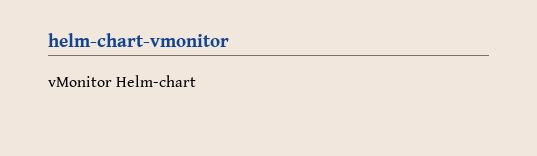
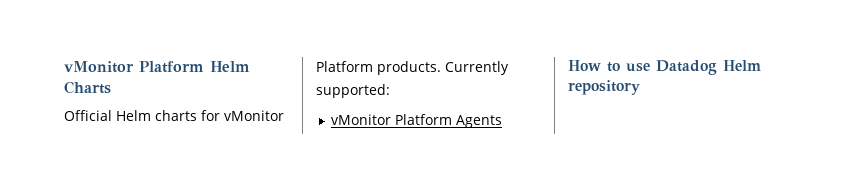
- helm-chart-vmonitor
- vMonitor Helm-chart
+ vMonitor Platform Helm Charts
+ Official Helm charts for vMonitor Platform products. Currently supported:
+ vMonitor Platform Agents
+ How to use Datadog Helm repository

